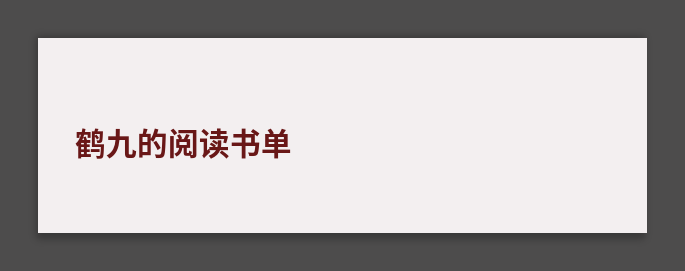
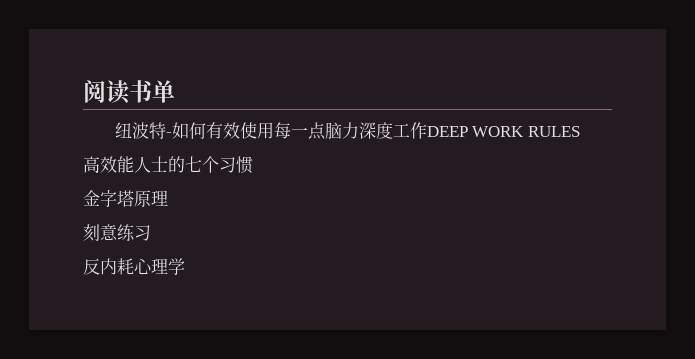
- 鹤九的阅读书单
+ 阅读书单
+ 纽波特-如何有效使用每一点脑力深度工作DEEP WORK RULES
+ 高效能人士的七个习惯
+ 金字塔原理
+ 刻意练习
+ 反内耗心理学

